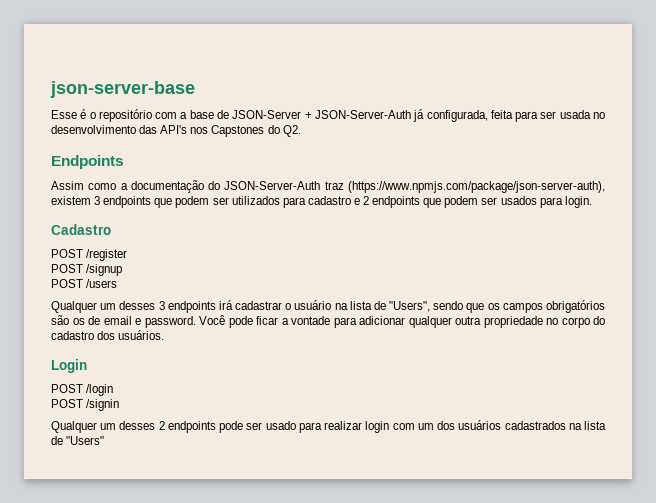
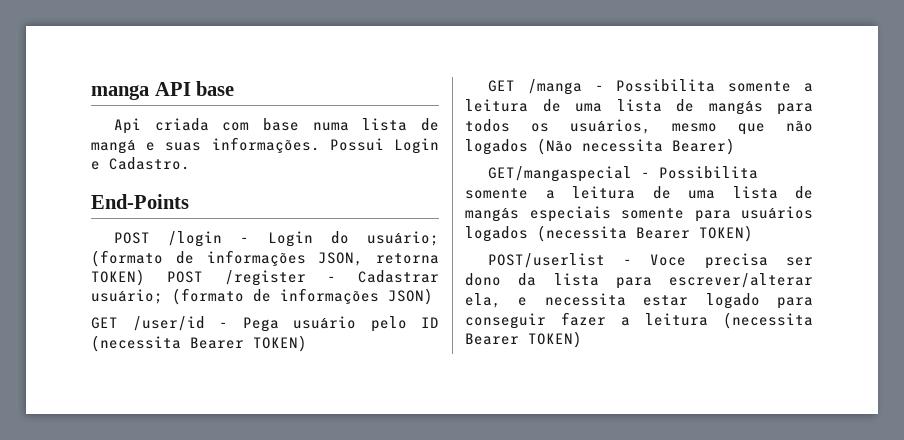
- json-server-base
- Esse é o repositório com a base de JSON-Server + JSON-Server-Auth já configurada, feita para ser usada no desenvolvimento das API's nos Capstones do Q2.
- Endpoints
- Assim como a documentação do JSON-Server-Auth traz (https://www.npmjs.com/package/json-server-auth), existem 3 endpoints que podem ser utilizados para cadastro e 2 endpoints que podem ser usados para login.
- Cadastro
- POST /register
- POST /signup
- POST /users
- Qualquer um desses 3 endpoints irá cadastrar o usuário na lista de "Users", sendo que os campos obrigatórios são os de email e password. Você pode ficar a vontade para adicionar qualquer outra propriedade no corpo do cadastro dos usuários.
- Login
- POST /login
- POST /signin
- Qualquer um desses 2 endpoints pode ser usado para realizar login com um dos usuários cadastrados na lista de "Users"
+ manga API base
+ Api criada com base numa lista de mangá e suas informações. Possui Login e Cadastro.
+ End-Points
+ POST /login - Login do usuário; (formato de informações JSON, retorna TOKEN) POST /register - Cadastrar usuário; (formato de informações JSON)
+ GET /user/id - Pega usuário pelo ID (necessita Bearer TOKEN)
+ GET /manga - Possibilita somente a leitura de uma lista de mangás para todos os usuários, mesmo que não logados (Não necessita Bearer)
+ GET/mangaspecial - Possibilita somente a leitura de uma lista de mangás especiais somente para usuários logados (necessita Bearer TOKEN)
+ POST/userlist - Voce precisa ser dono da lista para escrever/alterar ela, e necessita estar logado para conseguir fazer a leitura (necessita Bearer TOKEN)

